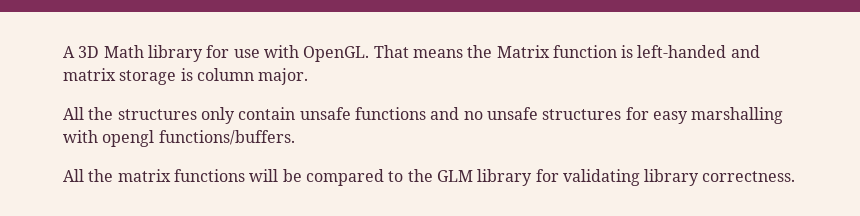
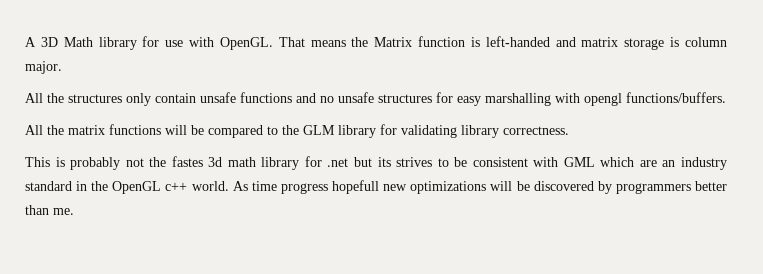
+ This is probably not the fastes 3d math library for .net but its strives to be consistent with GML which are an industry standard in the OpenGL c++ world. As time progress hopefull new optimizations will be discovered by programmers better than me.

